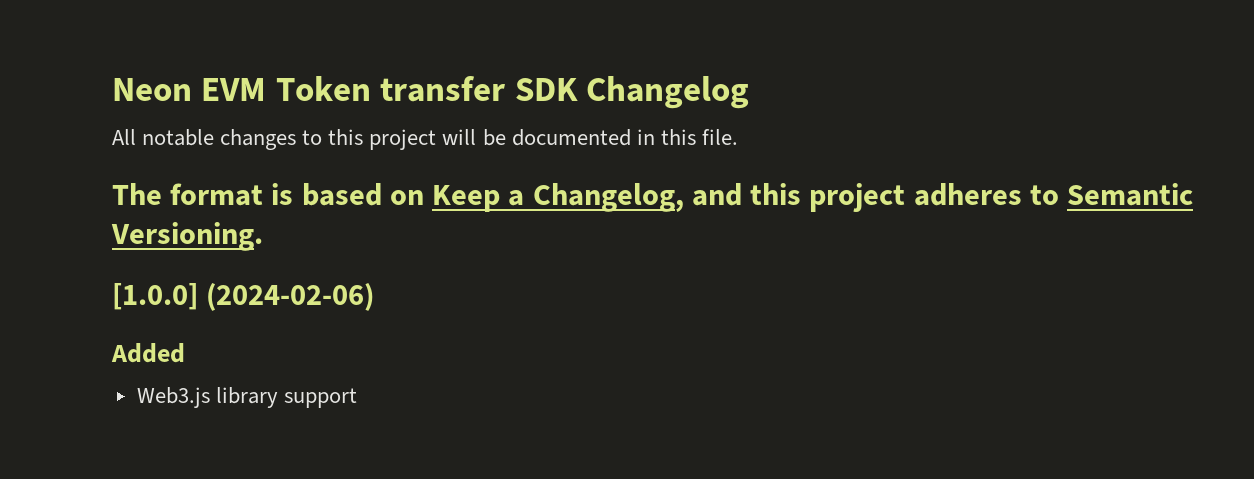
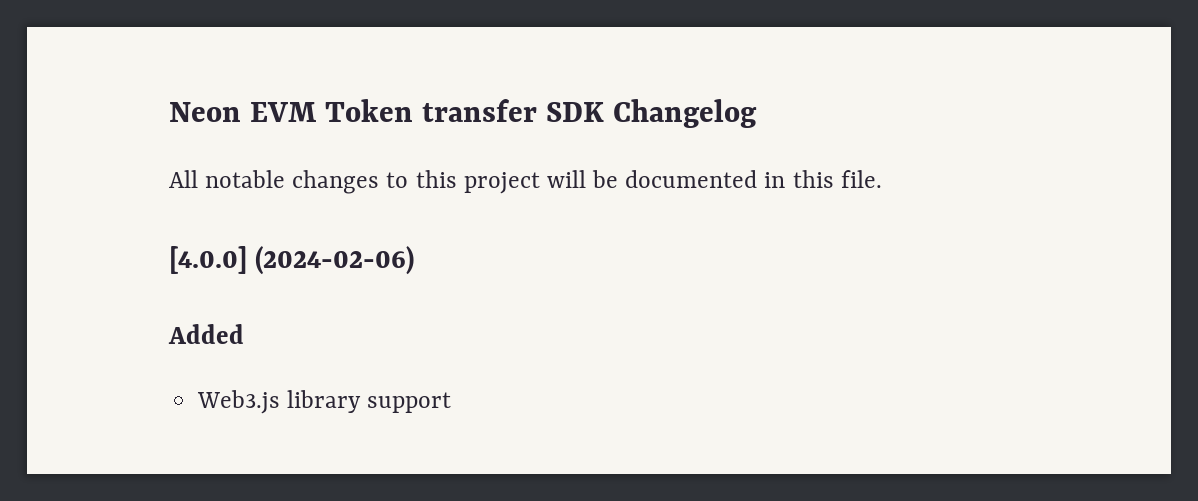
- The format is based on Keep a Changelog, and this project adheres to Semantic Versioning.
- [1.0.0] (2024-02-06)
+ [4.0.0] (2024-02-06)

